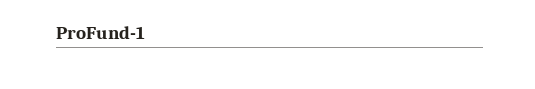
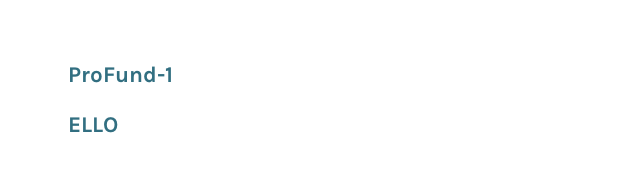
+ ELLO

